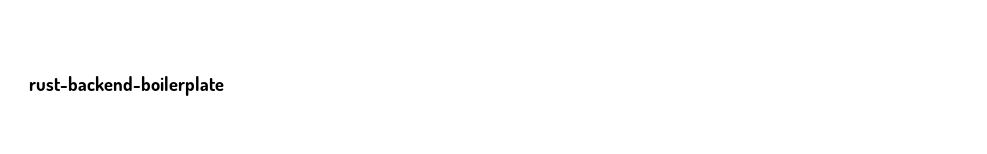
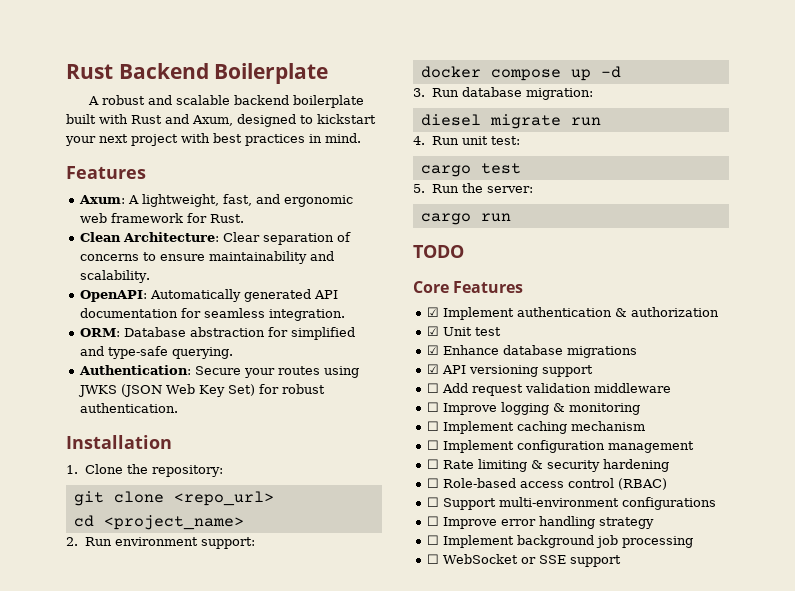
- rust-backend-boilerplate
+ Rust Backend Boilerplate
+ A robust and scalable backend boilerplate built with Rust and Axum, designed to kickstart your next project with best practices in mind.
+ Features
+ Axum: A lightweight, fast, and ergonomic web framework for Rust.
+ Clean Architecture: Clear separation of concerns to ensure maintainability and scalability.
+ OpenAPI: Automatically generated API documentation for seamless integration.
+ ORM: Database abstraction for simplified and type-safe querying.
+ Authentication: Secure your routes using JWKS (JSON Web Key Set) for robust authentication.
+ Installation
+ 1. Clone the repository:
+ git clone <repo_url>
+ cd <project_name>
+ 2. Run environment support:
+ docker compose up -d
+ 3. Run database migration:
+ diesel migrate run
+ 4. Run unit test:
+ cargo test
+ 5. Run the server:
+ cargo run
+ TODO
+ Core Features
+ ☑ Implement authentication & authorization
+ ☑ Unit test
+ ☑ Enhance database migrations
+ ☑ API versioning support
+ ☐ Add request validation middleware
+ ☐ Improve logging & monitoring
+ ☐ Implement caching mechanism
+ ☐ Implement configuration management
+ ☐ Rate limiting & security hardening
+ ☐ Role-based access control (RBAC)
+ ☐ Support multi-environment configurations
+ ☐ Improve error handling strategy
+ ☐ Implement background job processing
+ ☐ WebSocket or SSE support

